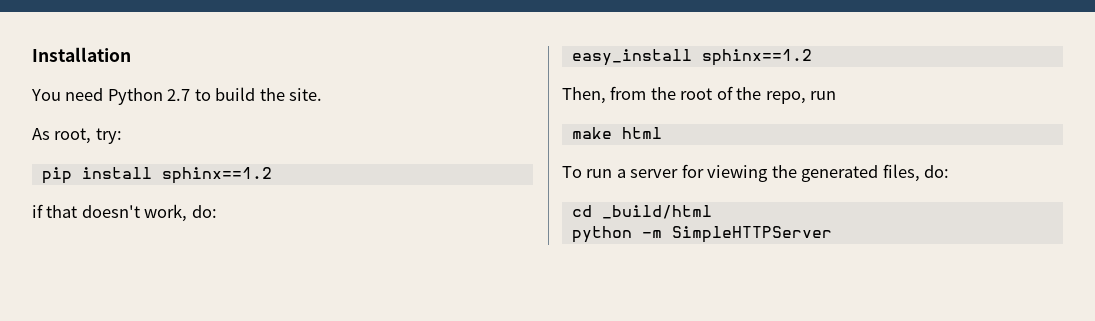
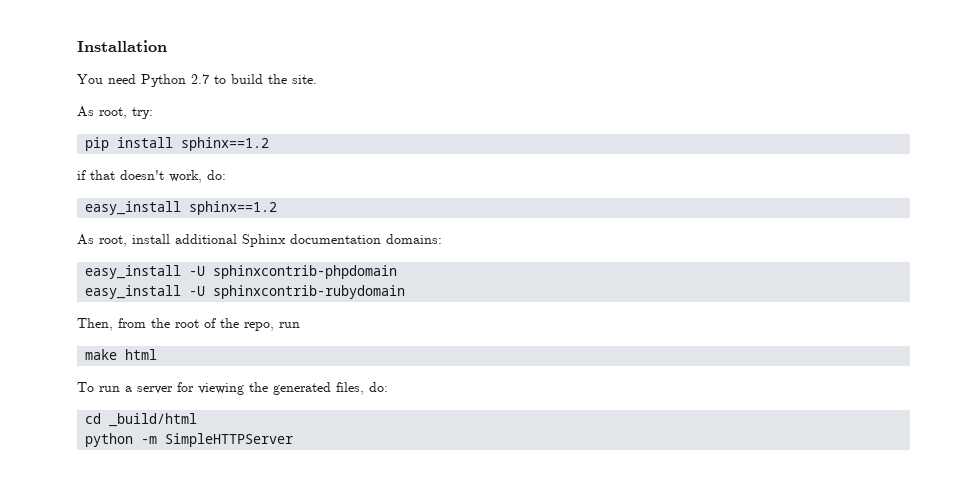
+ As root, install additional Sphinx documentation domains:
+ easy_install -U sphinxcontrib-phpdomain
+ easy_install -U sphinxcontrib-rubydomain

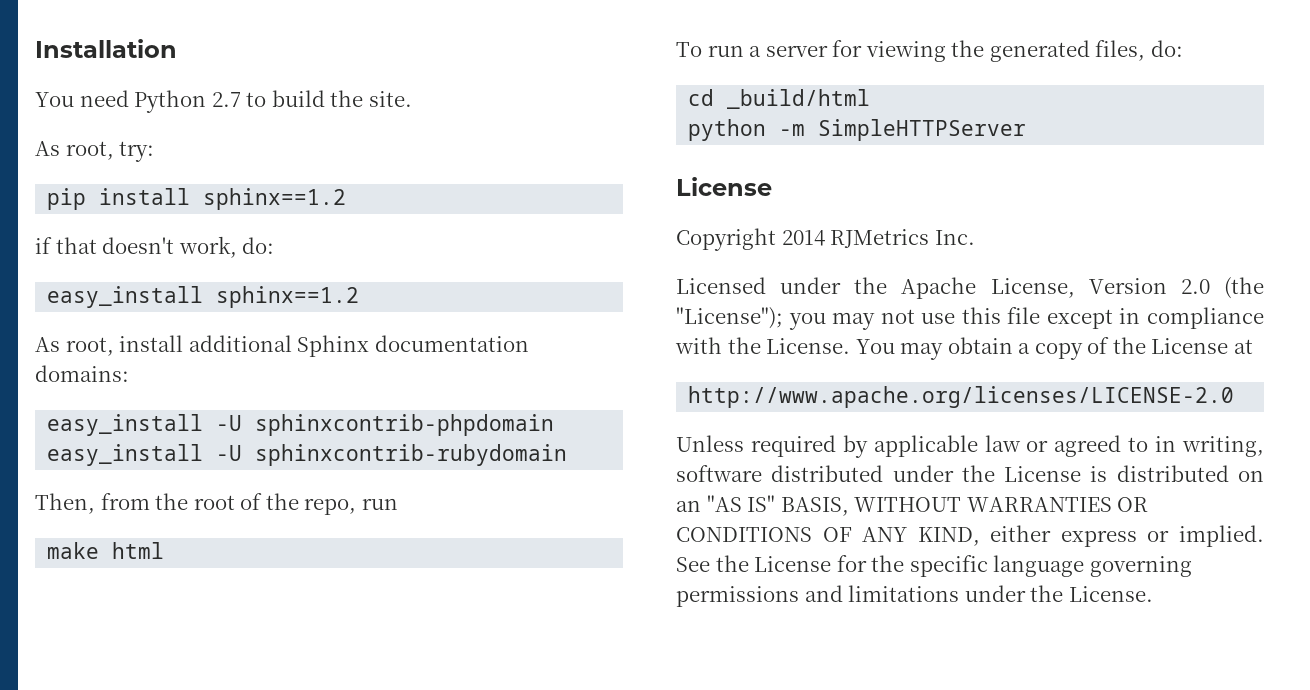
  python -m SimpleHTTPServer
+ License
+ Copyright 2014 RJMetrics Inc.
+ Licensed under the Apache License, Version 2.0 (the "License"); you may not use this file except in compliance with the License. You may obtain a copy of the License at
+ http://www.apache.org/licenses/LICENSE-2.0
+ Unless required by applicable law or agreed to in writing, software distributed under the License is distributed on an "AS IS" BASIS, WITHOUT WARRANTIES OR CONDITIONS OF ANY KIND, either express or implied. See the License for the specific language governing permissions and limitations under the License.

